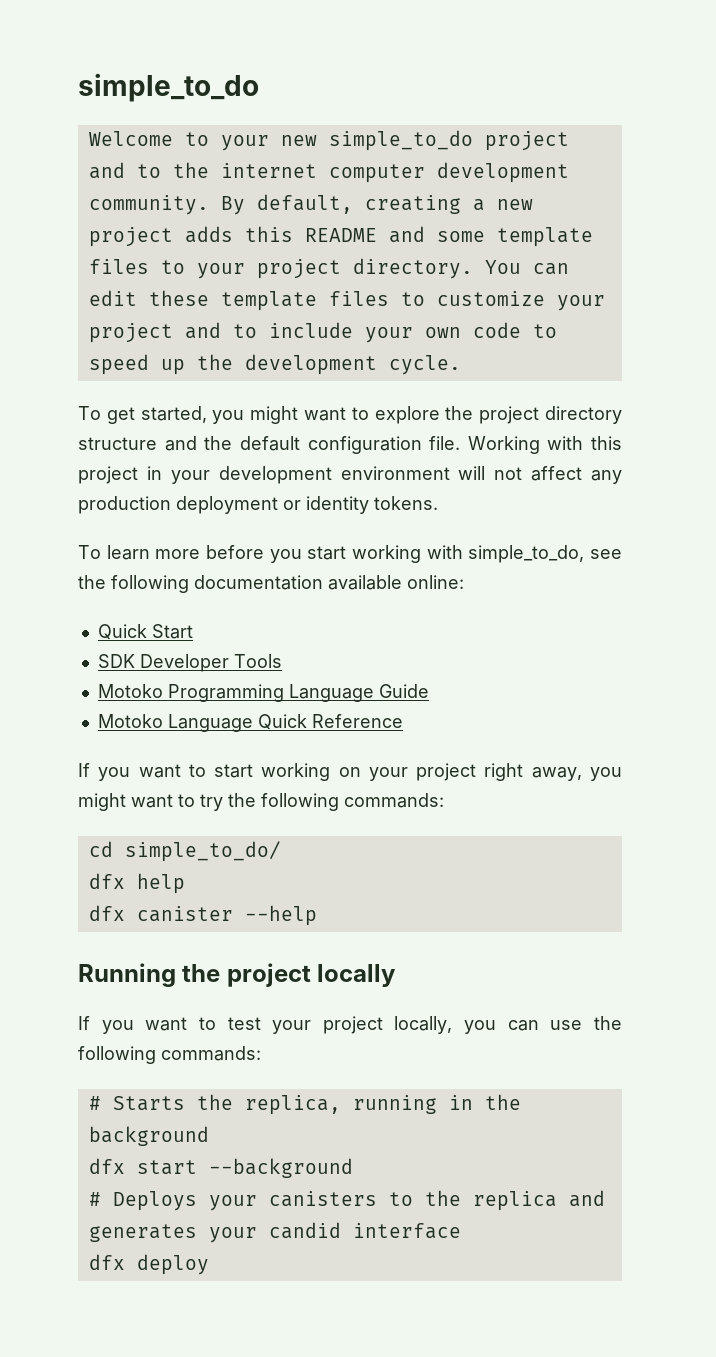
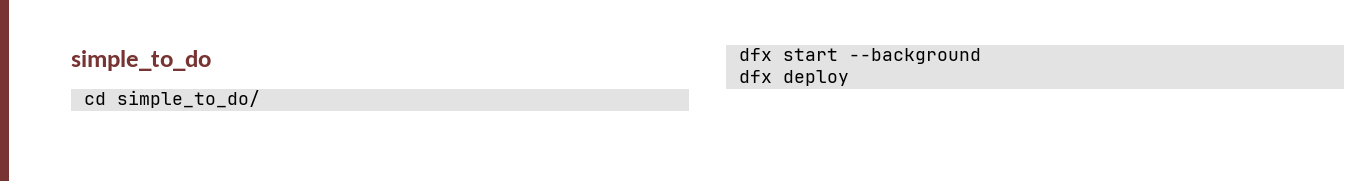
- Welcome to your new simple_to_do project and to the internet computer development community. By default, creating a new project adds this README and some template files to your project directory. You can edit these template files to customize your project and to include your own code to speed up the development cycle.
- To get started, you might want to explore the project directory structure and the default configuration file. Working with this project in your development environment will not affect any production deployment or identity tokens.
- To learn more before you start working with simple_to_do, see the following documentation available online:
- Quick Start
- SDK Developer Tools
- Motoko Programming Language Guide
- Motoko Language Quick Reference
- If you want to start working on your project right away, you might want to try the following commands:
  cd simple_to_do/
- dfx help
- dfx canister --help
- Running the project locally
- If you want to test your project locally, you can use the following commands:
- # Starts the replica, running in the background
  dfx start --background
- # Deploys your canisters to the replica and generates your candid interface

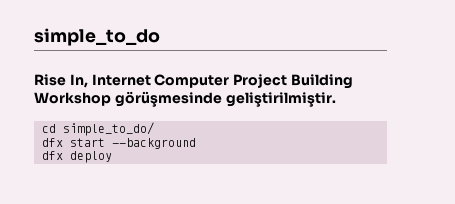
+ Rise In, Internet Computer Project Building Workshop görüşmesinde geliştirilmiştir.

